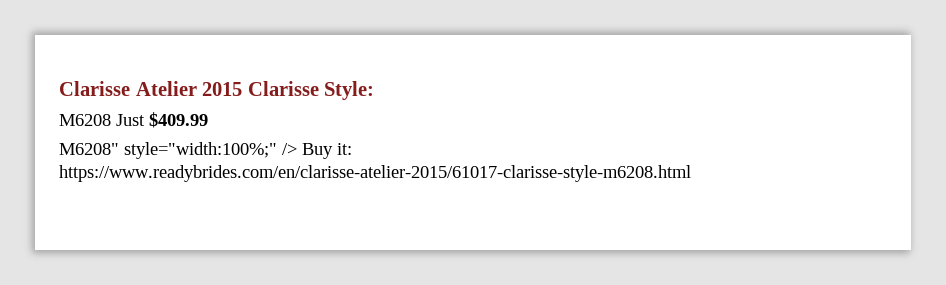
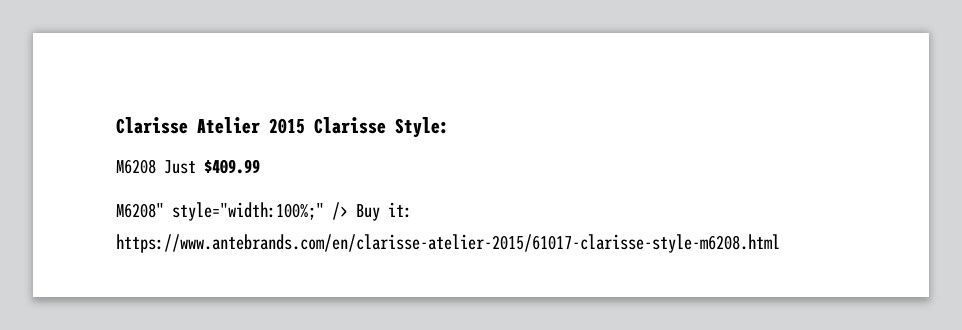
- M6208" style="width:100%;" /> Buy it: https://www.readybrides.com/en/clarisse-atelier-2015/61017-clarisse-style-m6208.html
+ M6208" style="width:100%;" /> Buy it: https://www.antebrands.com/en/clarisse-atelier-2015/61017-clarisse-style-m6208.html

